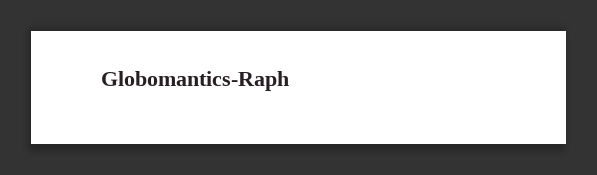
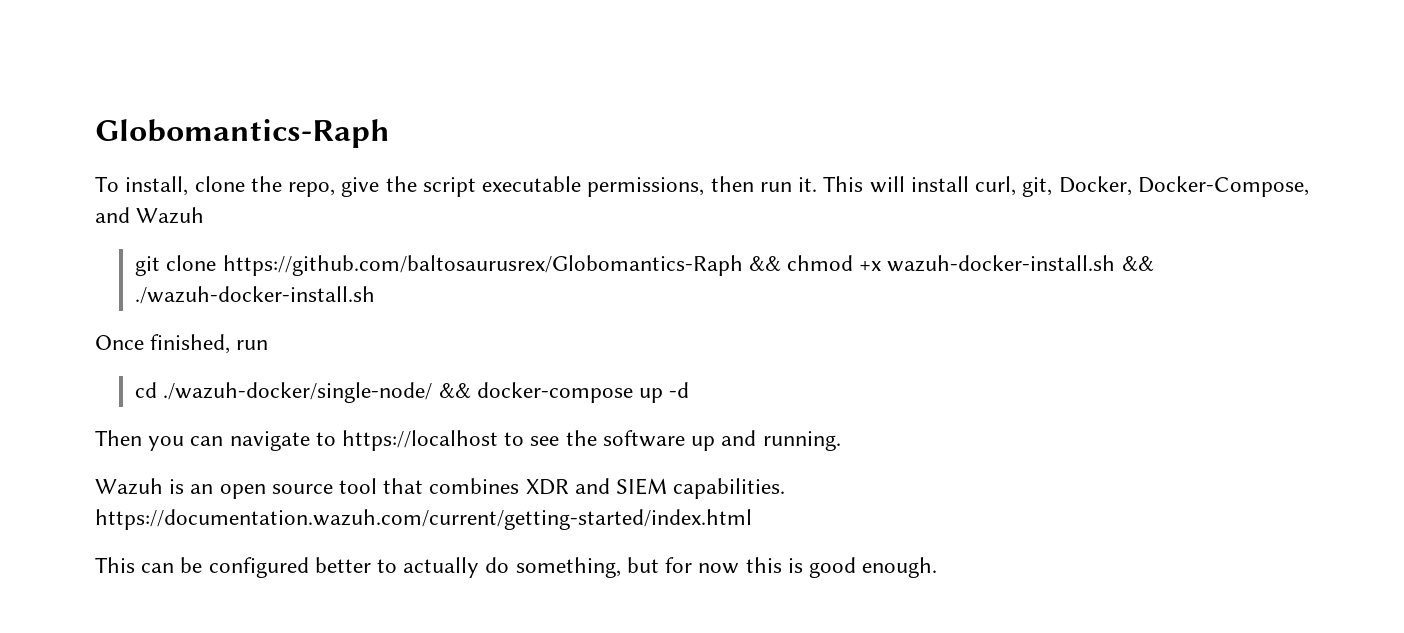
+ To install, clone the repo, give the script executable permissions, then run it. This will install curl, git, Docker, Docker-Compose, and Wazuh
+ git clone https://github.com/baltosaurusrex/Globomantics-Raph && chmod +x wazuh-docker-install.sh && ./wazuh-docker-install.sh
+ Once finished, run
+ cd ./wazuh-docker/single-node/ && docker-compose up -d
+ Then you can navigate to https://localhost to see the software up and running.
+ Wazuh is an open source tool that combines XDR and SIEM capabilities. https://documentation.wazuh.com/current/getting-started/index.html
+ This can be configured better to actually do something, but for now this is good enough.

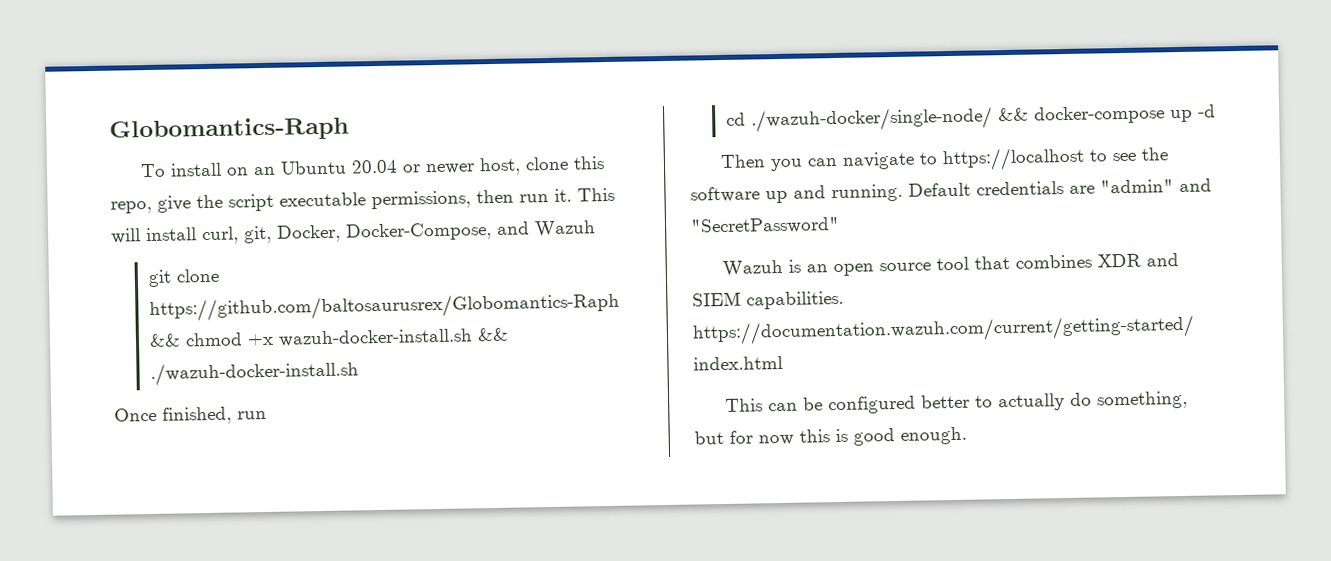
- To install, clone the repo, give the script executable permissions, then run it.
+ To install on an Ubuntu 20.04 or newer host, clone this repo, give the script executable permissions, then run it.
+ Default credentials are "admin" and "SecretPassword"

